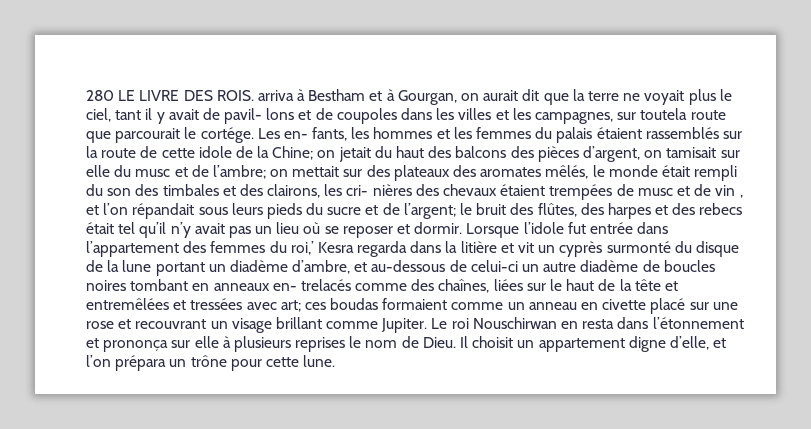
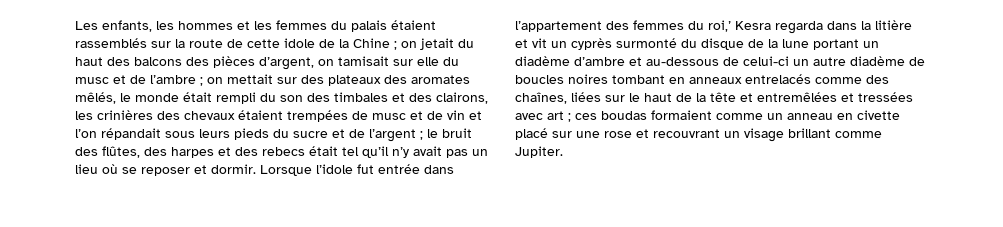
- 280 LE LIVRE DES ROIS. arriva à Bestham et à Gourgan, on aurait dit que la terre ne voyait plus le ciel, tant il y avait de pavil- lons et de coupoles dans les villes et les campagnes, sur toutela route que parcourait le cortége. Les en- fants, les hommes et les femmes du palais étaient rassemblés sur la route de cette idole de la Chine;
+ Les enfants, les hommes et les femmes du palais étaient rassemblés sur la route de cette idole de la Chine ;
- on jetait du haut des balcons des pièces d’argent, on tamisait sur elle du musc et de l’ambre;
+ on jetait du haut des balcons des pièces d’argent, on tamisait sur elle du musc et de l’ambre ;
- on mettait sur des plateaux des aromates mêlés, le monde était rempli du son des timbales et des clairons, les cri- nières des chevaux étaient trempées de musc et de vin , et l’on répandait sous leurs pieds du sucre et de l’argent;
+ on mettait sur des plateaux des aromates mêlés, le monde était rempli du son des timbales et des clairons, les crinières des chevaux étaient trempées de musc et de vin et l’on répandait sous leurs pieds du sucre et de l’argent ;
- Lorsque l’idole fut entrée dans l’appartement des femmes du roi,’ Kesra regarda dans la litière et vit un cyprès surmonté du disque de la lune portant un diadème d’ambre, et au-dessous de celui-ci un autre diadème de boucles noires tombant en anneaux en- trelacés comme des chaînes, liées sur le haut de la tête et entremêlées et tressées avec art;
+ Lorsque l’idole fut entrée dans l’appartement des femmes du roi,’ Kesra regarda dans la litière et vit un cyprès surmonté du disque de la lune portant un diadème d’ambre et au-dessous de celui-ci un autre diadème de boucles noires tombant en anneaux entrelacés comme des chaînes, liées sur le haut de la tête et entremêlées et tressées avec art ;
- Le roi Nouschirwan en resta dans l’étonnement et prononça sur elle à plusieurs reprises le nom de Dieu. Il choisit un appartement digne d’elle, et l’on prépara un trône pour cette lune.

